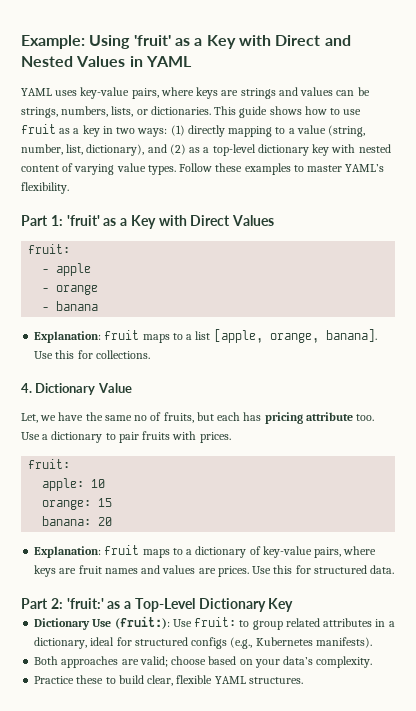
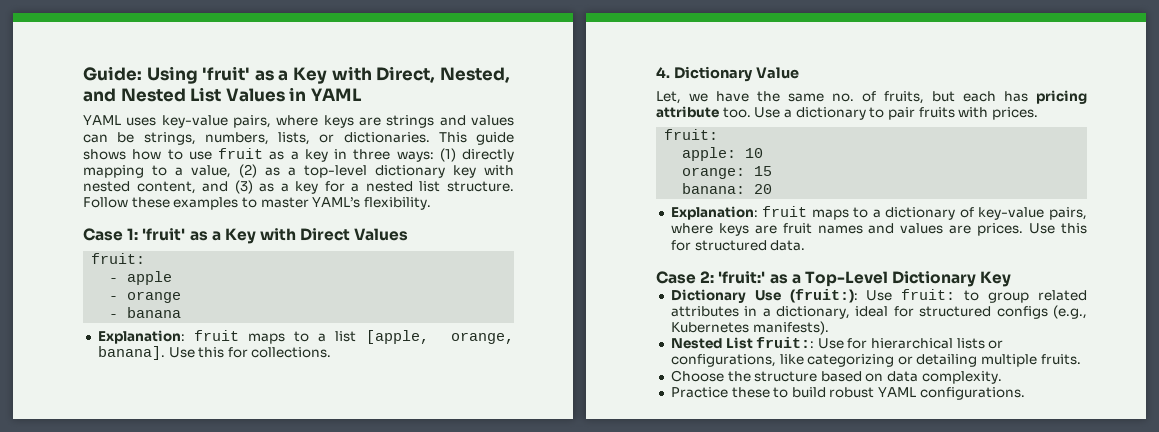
- Example: Using 'fruit' as a Key with Direct and Nested Values in YAML
+ Guide: Using 'fruit' as a Key with Direct, Nested, and Nested List Values in YAML
- This guide shows how to use fruit as a key in two ways: (1) directly mapping to a value (string, number, list, dictionary), and (2) as a top-level dictionary key with nested content of varying value types.
+ This guide shows how to use fruit as a key in three ways: (1) directly mapping to a value, (2) as a top-level dictionary key with nested content, and (3) as a key for a nested list structure.
- Part 1: 'fruit' as a Key with Direct Values
+ Case 1: 'fruit' as a Key with Direct Values
- Let, we have the same no of fruits, but each has pricing attribute too.
+ Let, we have the same no. of fruits, but each has pricing attribute too.
- Part 2: 'fruit:' as a Top-Level Dictionary Key
+ Case 2: 'fruit:' as a Top-Level Dictionary Key
- Both approaches are valid; choose based on your data’s complexity.
+ Nested List fruit:: Use for hierarchical lists or configurations, like categorizing or detailing multiple fruits.
+ Choose the structure based on data complexity.
- Practice these to build clear, flexible YAML structures.
+ Practice these to build robust YAML configurations.

